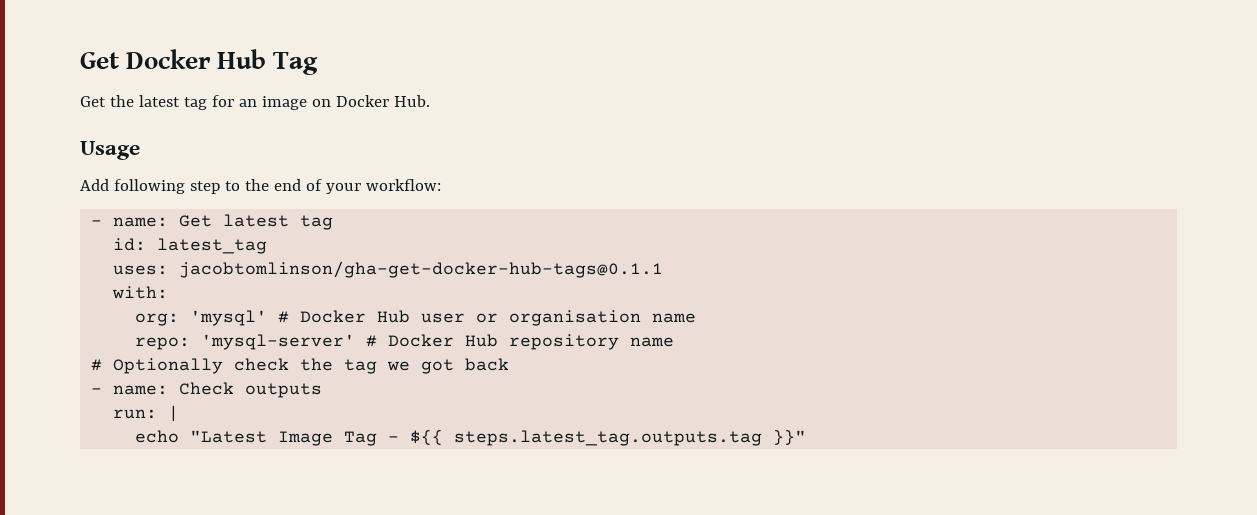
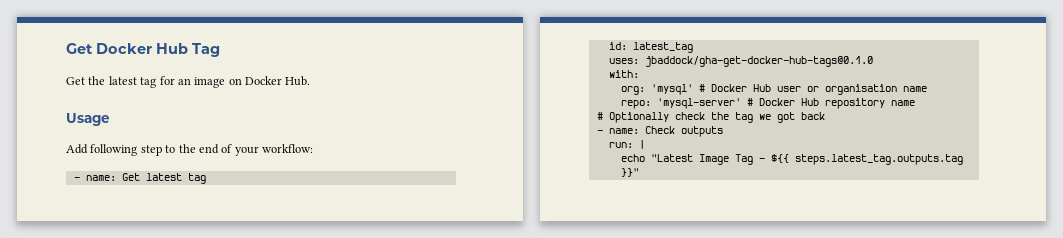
- uses: jacobtomlinson/gha-get-docker-hub-tags@0.1.1
+ uses: jbaddock/gha-get-docker-hub-tags@0.1.0

